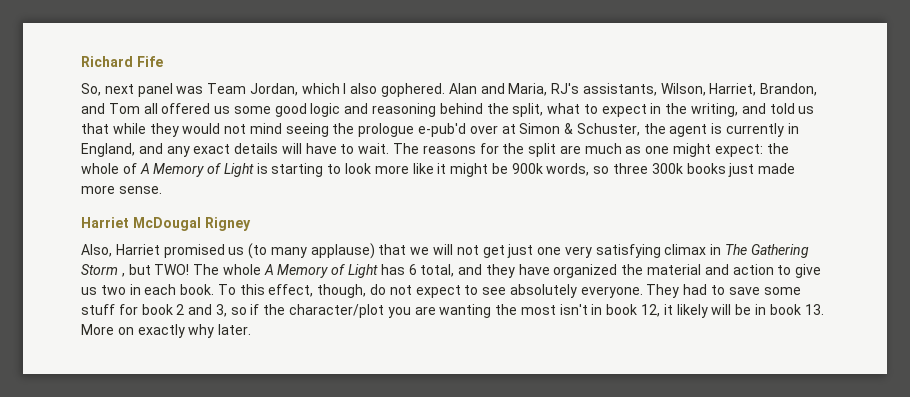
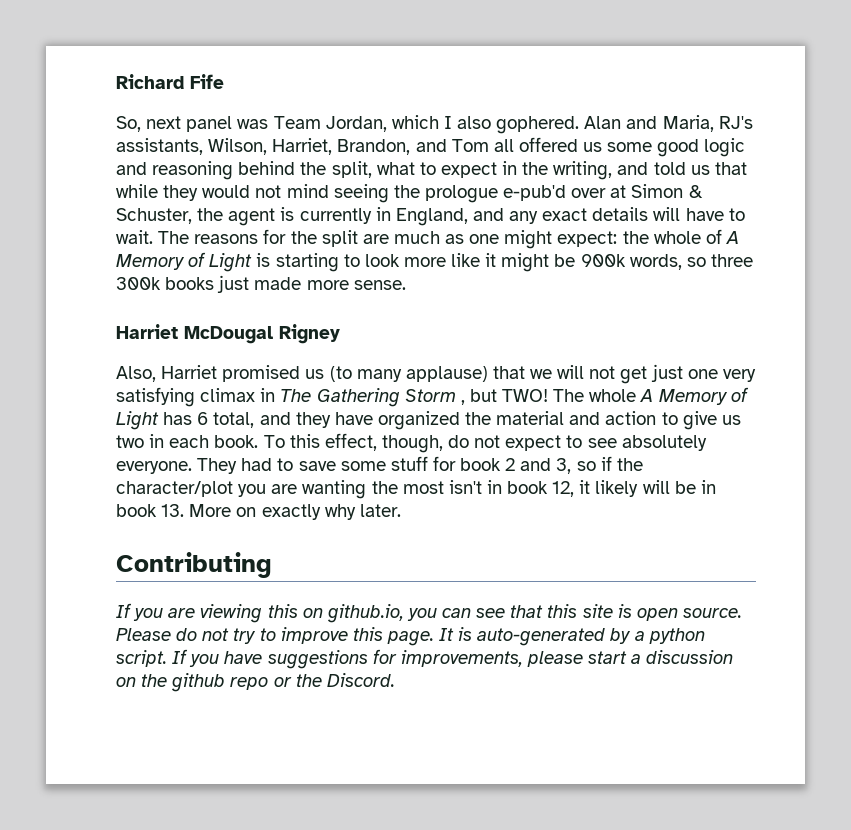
+ Contributing
+ If you are viewing this on github.io, you can see that this site is open source. Please do not try to improve this page. It is auto-generated by a python script. If you have suggestions for improvements, please start a discussion on the github repo or the Discord.

